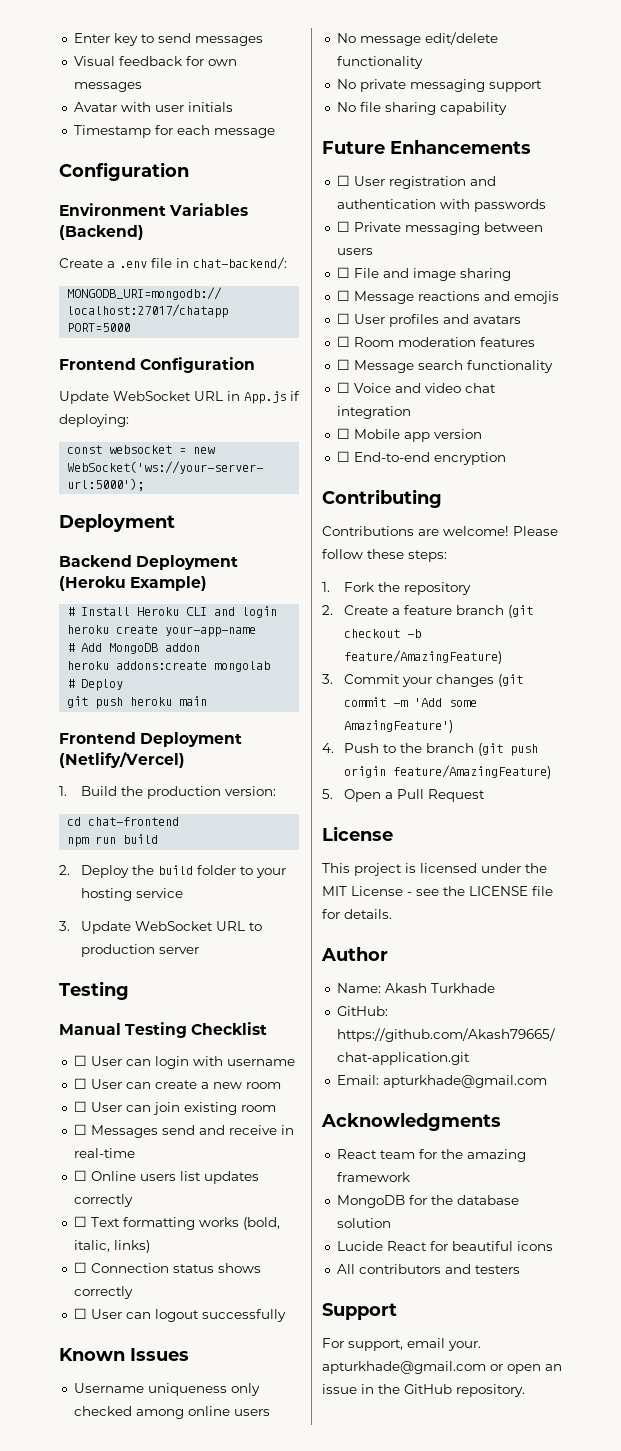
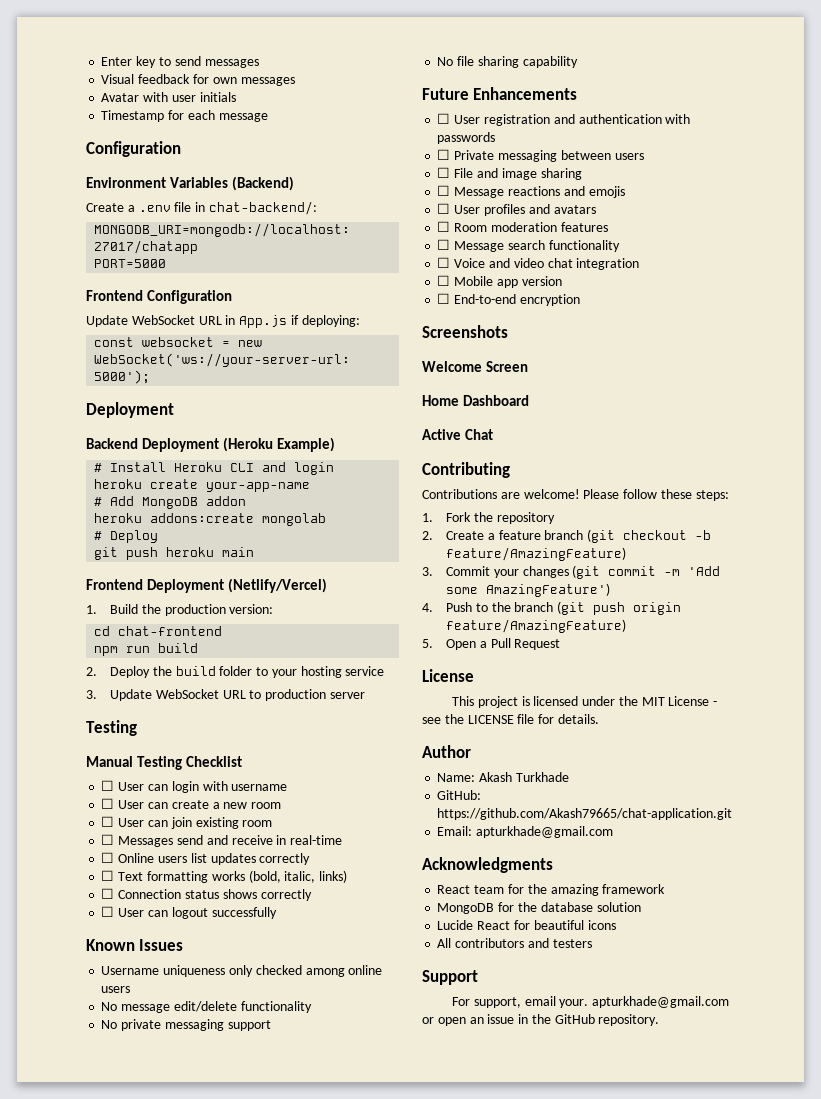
+ Screenshots
+ Welcome Screen
+ Home Dashboard
+ Active Chat

